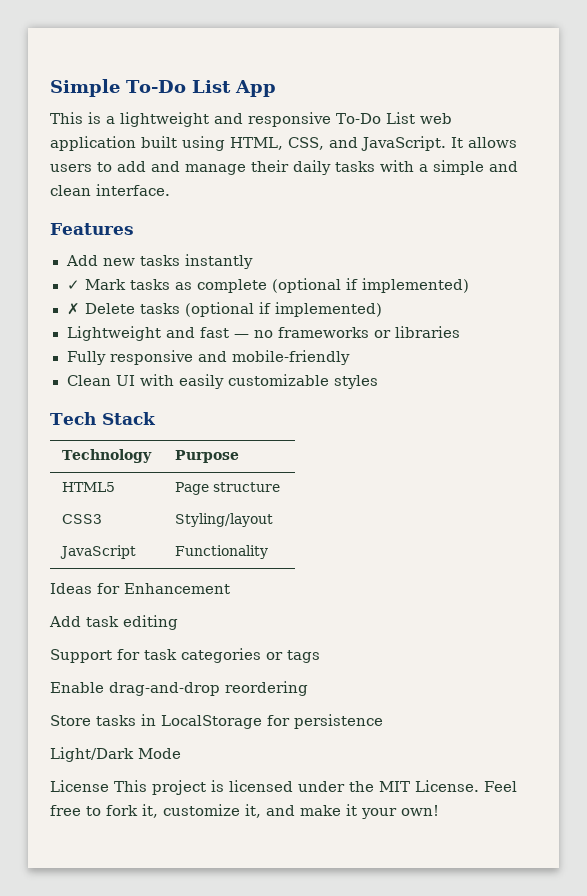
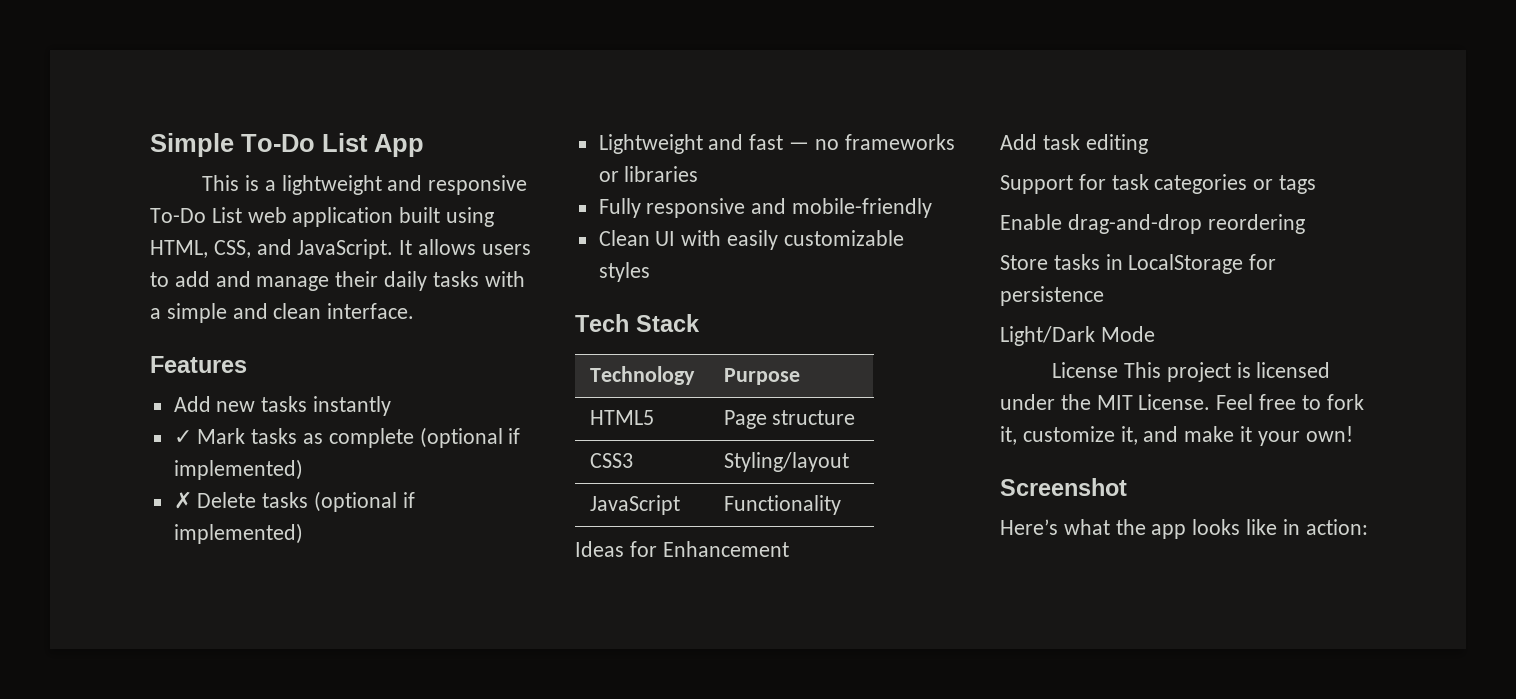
+ Screenshot
+ Here’s what the app looks like in action:

